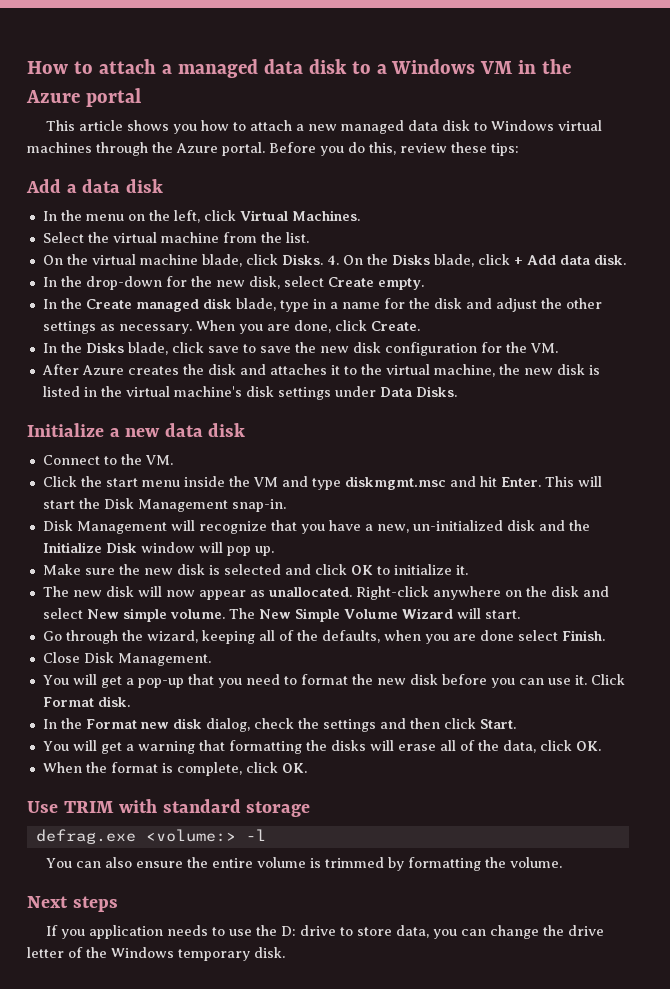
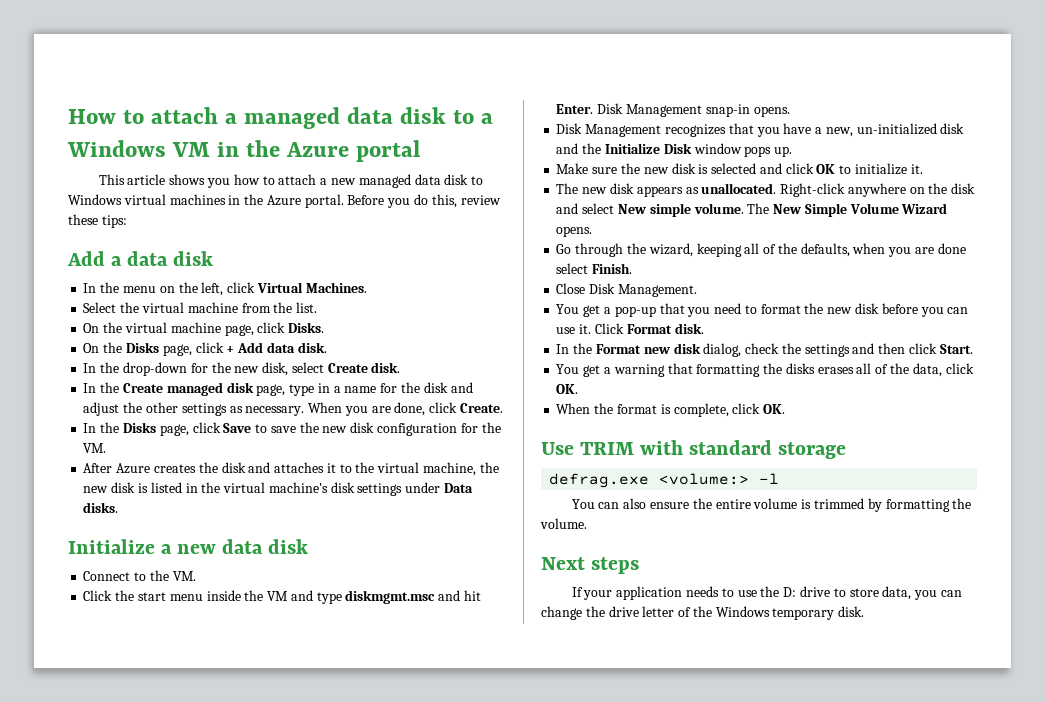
- This article shows you how to attach a new managed data disk to Windows virtual machines through the Azure portal.
+ This article shows you how to attach a new managed data disk to Windows virtual machines in the Azure portal.
- On the virtual machine blade, click Disks. 4. On the Disks blade, click + Add data disk.
+ On the virtual machine page, click Disks.
+ On the Disks page, click + Add data disk.
- In the drop-down for the new disk, select Create empty.
+ In the drop-down for the new disk, select Create disk.
- In the Create managed disk blade, type in a name for the disk and adjust the other settings as necessary.
+ In the Create managed disk page, type in a name for the disk and adjust the other settings as necessary.
- In the Disks blade, click save to save the new disk configuration for the VM.
+ In the Disks page, click Save to save the new disk configuration for the VM.
- After Azure creates the disk and attaches it to the virtual machine, the new disk is listed in the virtual machine's disk settings under Data Disks.
+ After Azure creates the disk and attaches it to the virtual machine, the new disk is listed in the virtual machine's disk settings under Data disks.
- This will start the Disk Management snap-in.
- Disk Management will recognize that you have a new, un-initialized disk and the Initialize Disk window will pop up.
+ Disk Management snap-in opens.
+ Disk Management recognizes that you have a new, un-initialized disk and the Initialize Disk window pops up.
- The new disk will now appear as unallocated.
+ The new disk appears as unallocated.
- The New Simple Volume Wizard will start.
+ The New Simple Volume Wizard opens.
- You will get a pop-up that you need to format the new disk before you can use it.
+ You get a pop-up that you need to format the new disk before you can use it.
- You will get a warning that formatting the disks will erase all of the data, click OK.
+ You get a warning that formatting the disks erases all of the data, click OK.
- If you application needs to use the D: drive to store data, you can change the drive letter of the Windows temporary disk.
+ If your application needs to use the D: drive to store data, you can change the drive letter of the Windows temporary disk.

